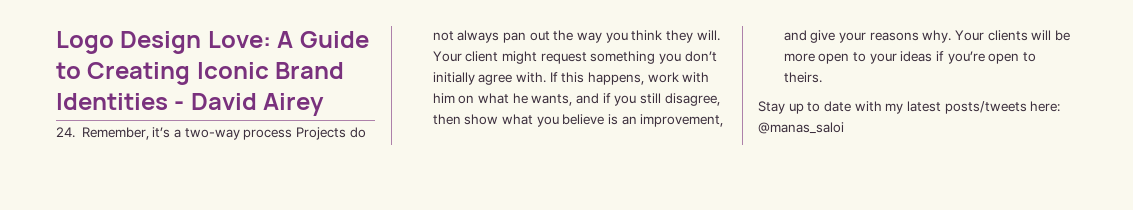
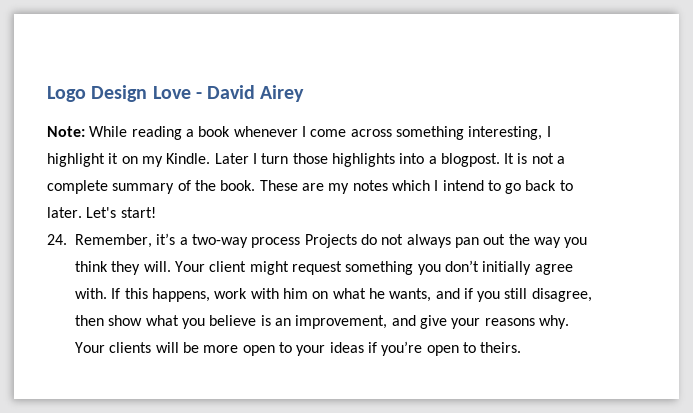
- Logo Design Love: A Guide to Creating Iconic Brand Identities - David Airey
+ Logo Design Love - David Airey
+ Note: While reading a book whenever I come across something interesting, I highlight it on my Kindle. Later I turn those highlights into a blogpost. It is not a complete summary of the book. These are my notes which I intend to go back to later. Let's start!
- Stay up to date with my latest posts/tweets here: @manas_saloi

